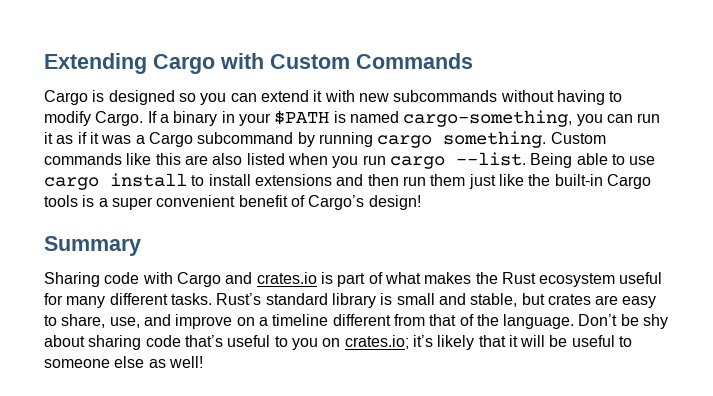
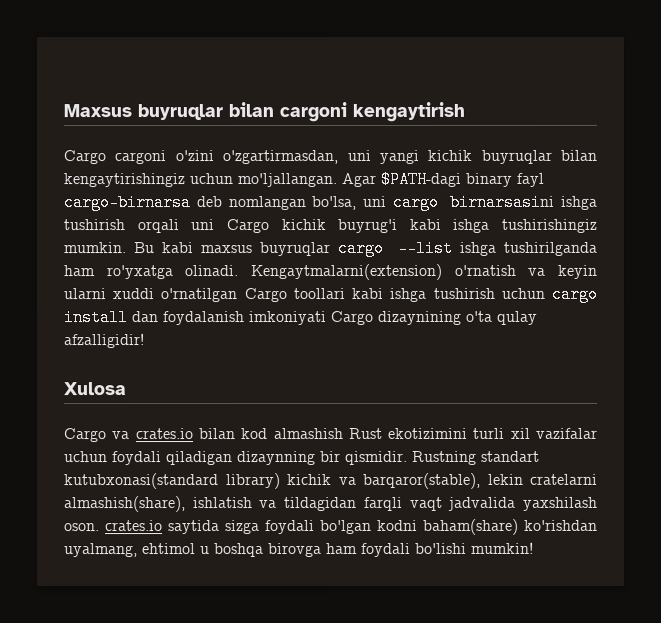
- Extending Cargo with Custom Commands
- Cargo is designed so you can extend it with new subcommands without having to modify Cargo. If a binary in your $PATH is named cargo-something, you can run it as if it was a Cargo subcommand by running cargo something. Custom commands like this are also listed when you run cargo --list. Being able to use cargo install to install extensions and then run them just like the built-in Cargo tools is a super convenient benefit of Cargo’s design!
- Summary
- Sharing code with Cargo and crates.io is part of what makes the Rust ecosystem useful for many different tasks. Rust’s standard library is small and stable, but crates are easy to share, use, and improve on a timeline different from that of the language. Don’t be shy about sharing code that’s useful to you on crates.io; it’s likely that it will be useful to someone else as well!
+ Maxsus buyruqlar bilan cargoni kengaytirish
+ Cargo cargoni o'zini o'zgartirmasdan, uni yangi kichik buyruqlar bilan kengaytirishingiz uchun mo'ljallangan. Agar $PATH-dagi binary fayl cargo-birnarsa deb nomlangan bo'lsa, uni cargo birnarsasini ishga tushirish orqali uni Cargo kichik buyrug'i kabi ishga tushirishingiz mumkin. Bu kabi maxsus buyruqlar cargo --list ishga tushirilganda ham ro'yxatga olinadi. Kengaytmalarni(extension) o'rnatish va keyin ularni xuddi o'rnatilgan Cargo toollari kabi ishga tushirish uchun cargo install dan foydalanish imkoniyati Cargo dizaynining o'ta qulay afzalligidir!
+ Xulosa
+ Cargo va crates.io bilan kod almashish Rust ekotizimini turli xil vazifalar uchun foydali qiladigan dizaynning bir qismidir. Rustning standart kutubxonasi(standard library) kichik va barqaror(stable), lekin cratelarni almashish(share), ishlatish va tildagidan farqli vaqt jadvalida yaxshilash oson. crates.io saytida sizga foydali bo'lgan kodni baham(share) ko'rishdan uyalmang, ehtimol u boshqa birovga ham foydali bo'lishi mumkin!

